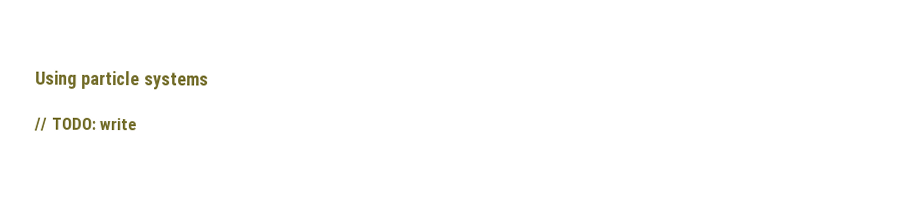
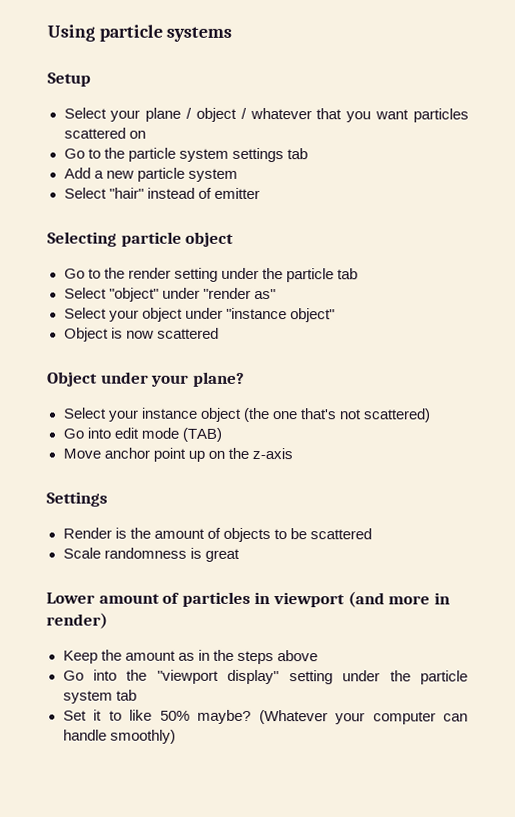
- // TODO: write
+ Setup
+ Select your plane / object / whatever that you want particles scattered on
+ Go to the particle system settings tab
+ Add a new particle system
+ Select "hair" instead of emitter
+ Selecting particle object
+ Go to the render setting under the particle tab
+ Select "object" under "render as"
+ Select your object under "instance object"
+ Object is now scattered
+ Object under your plane?
+ Select your instance object (the one that's not scattered)
+ Go into edit mode (TAB)
+ Move anchor point up on the z-axis
+ Settings
+ Render is the amount of objects to be scattered
+ Scale randomness is great
+ Lower amount of particles in viewport (and more in render)
+ Keep the amount as in the steps above
+ Go into the "viewport display" setting under the particle system tab
+ Set it to like 50% maybe? (Whatever your computer can handle smoothly)

